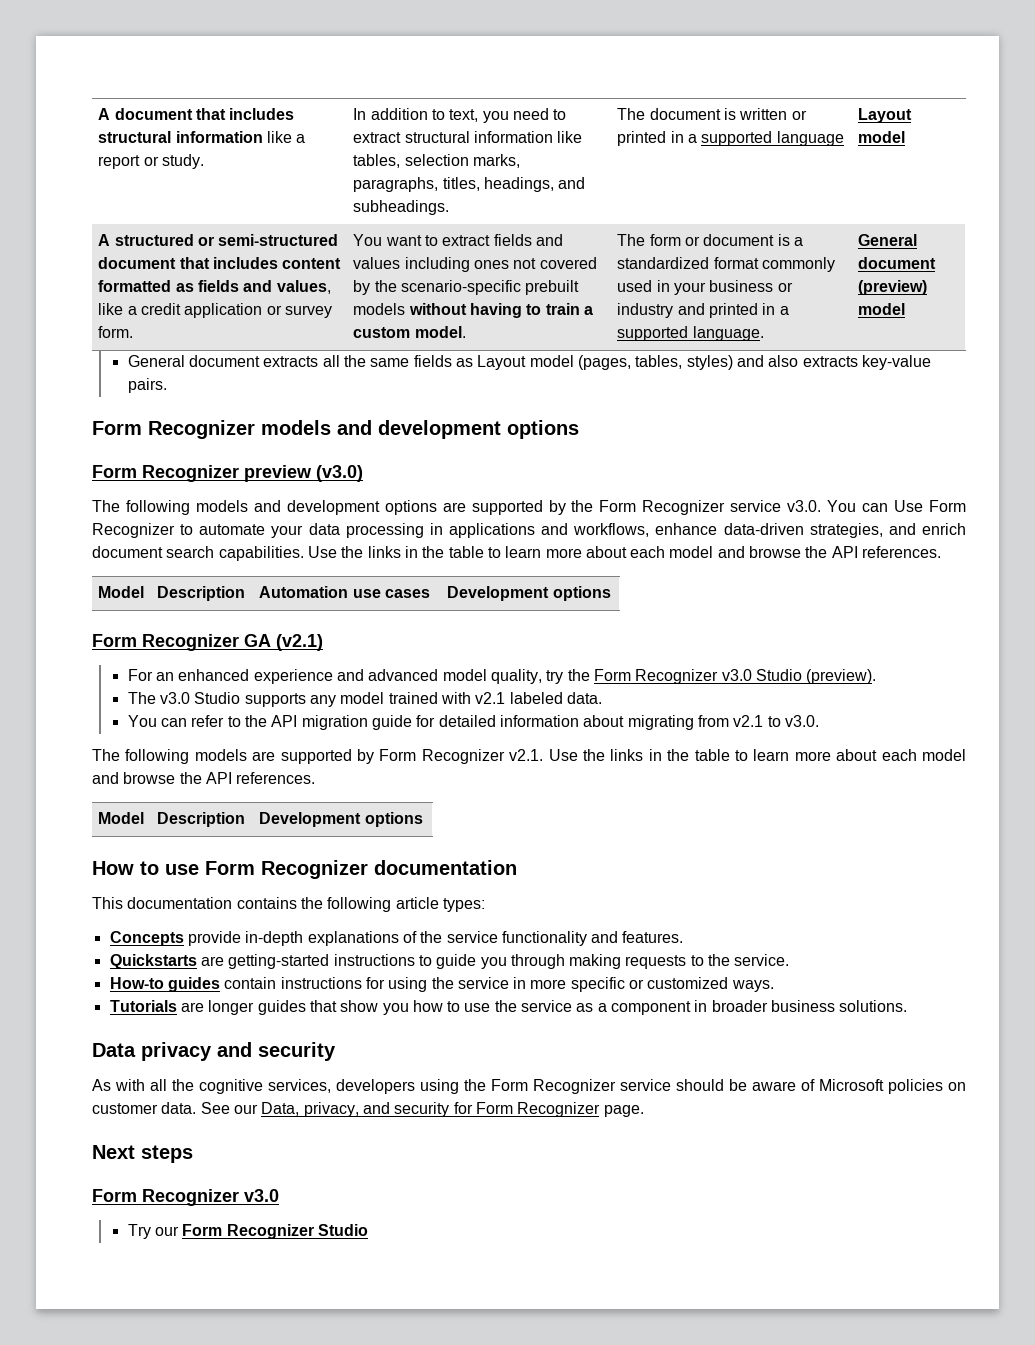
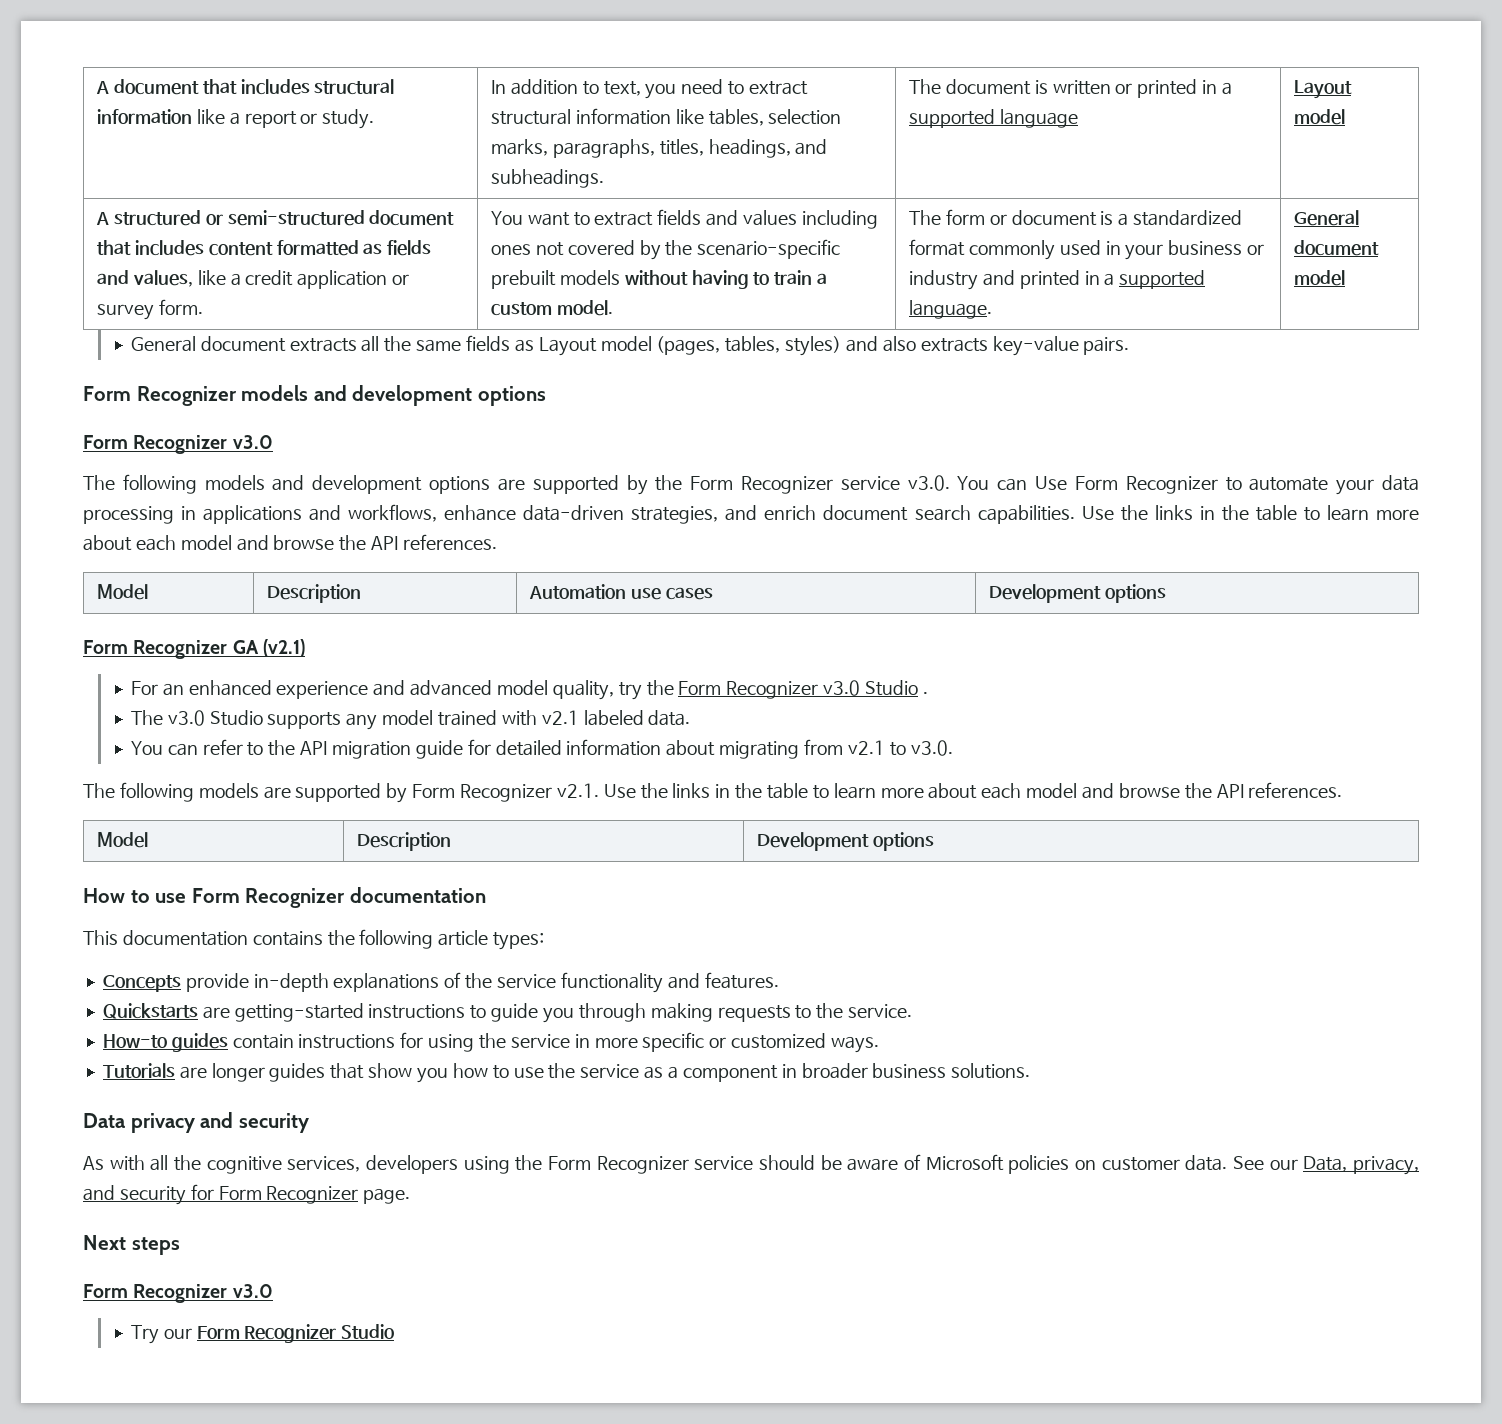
- General document (preview) model
+ General document model
  Form Recognizer models and development options
- Form Recognizer preview (v3.0)
+ Form Recognizer v3.0
- For an enhanced experience and advanced model quality, try the Form Recognizer v3.0 Studio (preview).
+ For an enhanced experience and advanced model quality, try the Form Recognizer v3.0 Studio .

